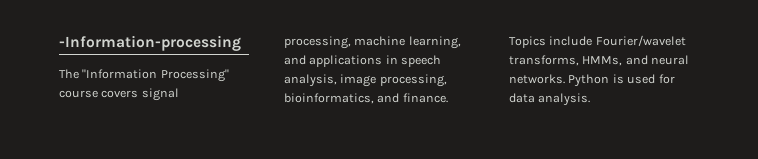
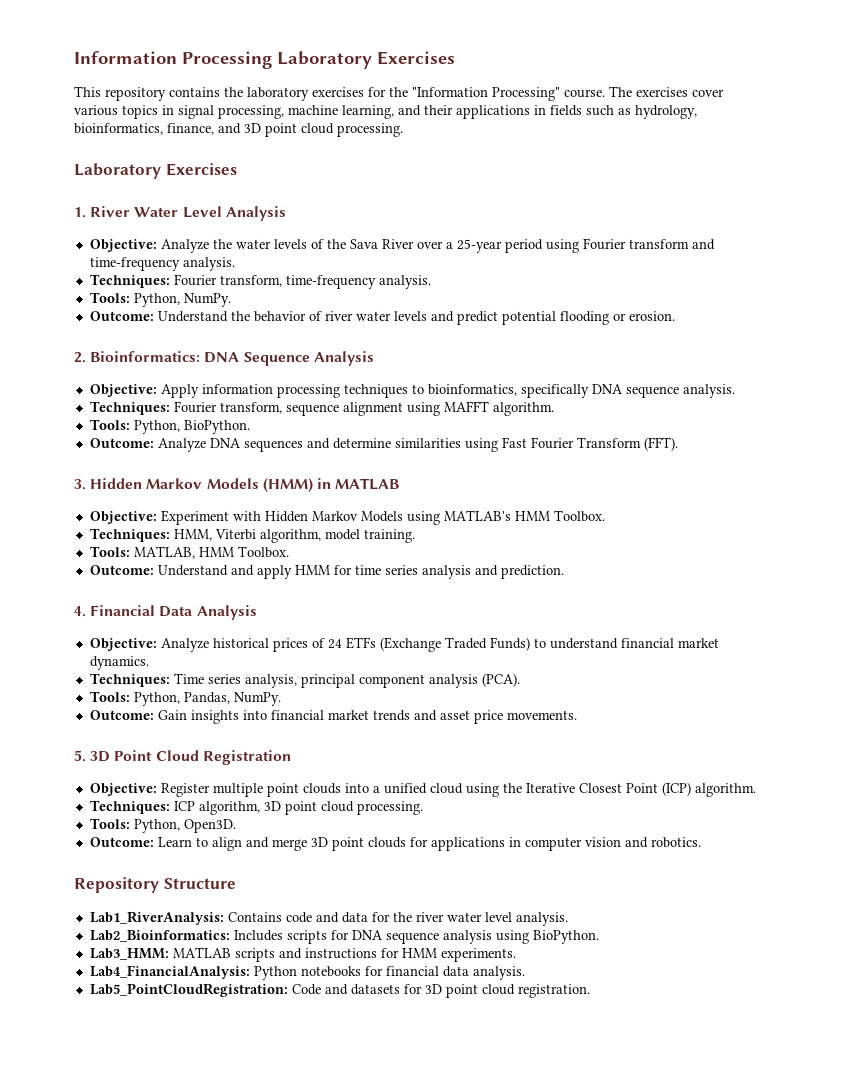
- -Information-processing
- The "Information Processing" course covers signal processing, machine learning, and applications in speech analysis, image processing, bioinformatics, and finance. Topics include Fourier/wavelet transforms, HMMs, and neural networks. Python is used for data analysis.
+ Information Processing Laboratory Exercises
+ This repository contains the laboratory exercises for the "Information Processing" course. The exercises cover various topics in signal processing, machine learning, and their applications in fields such as hydrology, bioinformatics, finance, and 3D point cloud processing.
+ Laboratory Exercises
+ 1. River Water Level Analysis
+ Objective: Analyze the water levels of the Sava River over a 25-year period using Fourier transform and time-frequency analysis.
+ Techniques: Fourier transform, time-frequency analysis.
+ Tools: Python, NumPy.
+ Outcome: Understand the behavior of river water levels and predict potential flooding or erosion.
+ 2. Bioinformatics: DNA Sequence Analysis
+ Objective: Apply information processing techniques to bioinformatics, specifically DNA sequence analysis.
+ Techniques: Fourier transform, sequence alignment using MAFFT algorithm.
+ Tools: Python, BioPython.
+ Outcome: Analyze DNA sequences and determine similarities using Fast Fourier Transform (FFT).
+ 3. Hidden Markov Models (HMM) in MATLAB
+ Objective: Experiment with Hidden Markov Models using MATLAB's HMM Toolbox.
+ Techniques: HMM, Viterbi algorithm, model training.
+ Tools: MATLAB, HMM Toolbox.
+ Outcome: Understand and apply HMM for time series analysis and prediction.
+ 4. Financial Data Analysis
+ Objective: Analyze historical prices of 24 ETFs (Exchange Traded Funds) to understand financial market dynamics.
+ Techniques: Time series analysis, principal component analysis (PCA).
+ Tools: Python, Pandas, NumPy.
+ Outcome: Gain insights into financial market trends and asset price movements.
+ 5. 3D Point Cloud Registration
+ Objective: Register multiple point clouds into a unified cloud using the Iterative Closest Point (ICP) algorithm.
+ Techniques: ICP algorithm, 3D point cloud processing.
+ Tools: Python, Open3D.
+ Outcome: Learn to align and merge 3D point clouds for applications in computer vision and robotics.
+ Repository Structure
+ Lab1_RiverAnalysis: Contains code and data for the river water level analysis.
+ Lab2_Bioinformatics: Includes scripts for DNA sequence analysis using BioPython.
+ Lab3_HMM: MATLAB scripts and instructions for HMM experiments.
+ Lab4_FinancialAnalysis: Python notebooks for financial data analysis.
+ Lab5_PointCloudRegistration: Code and datasets for 3D point cloud registration.

